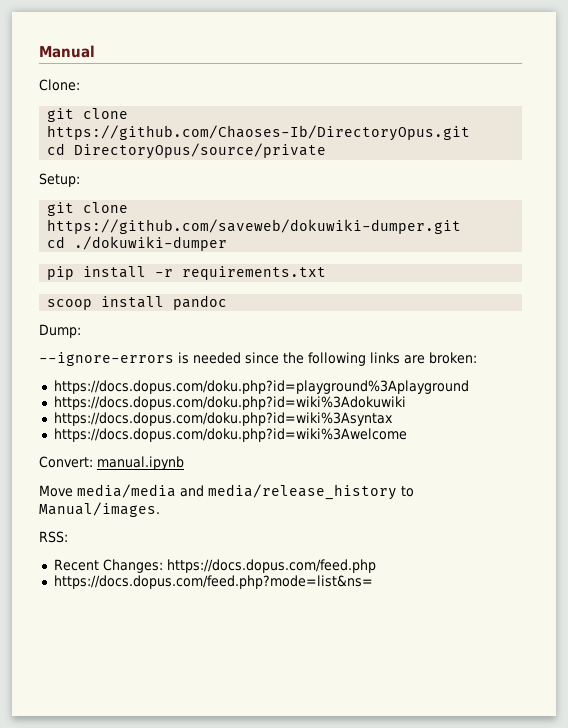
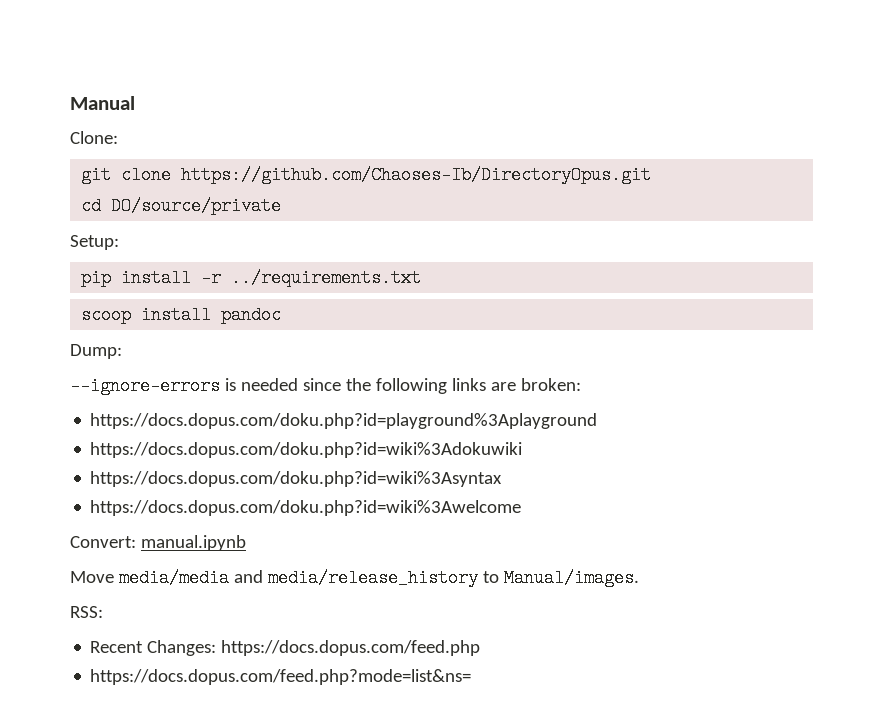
- cd DirectoryOpus/source/private
+ cd DO/source/private
- git clone https://github.com/saveweb/dokuwiki-dumper.git
- cd ./dokuwiki-dumper
- pip install -r requirements.txt
+ pip install -r ../requirements.txt

